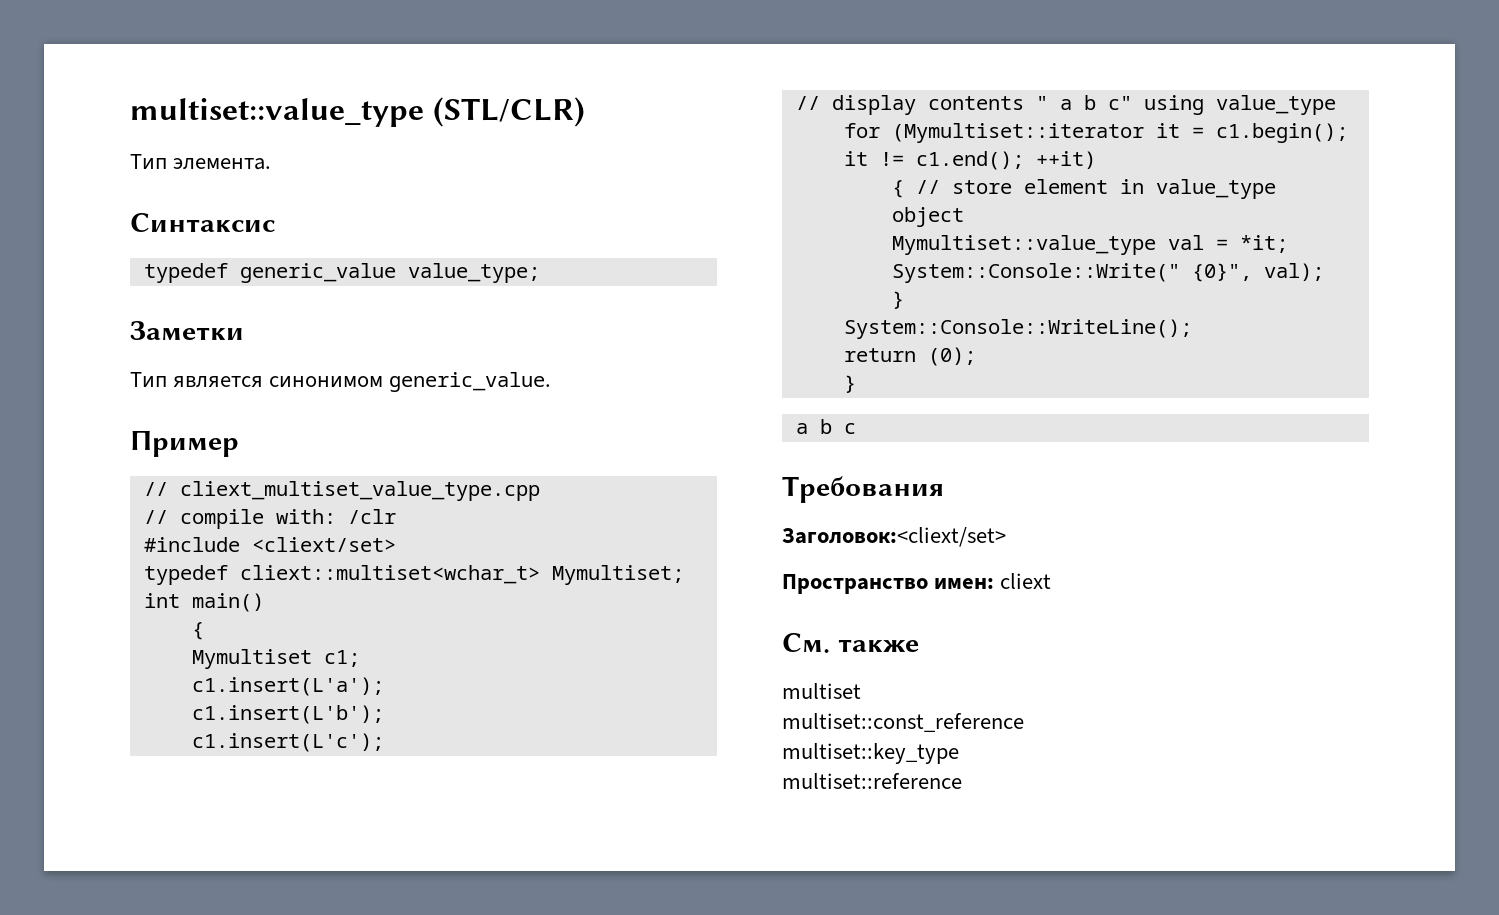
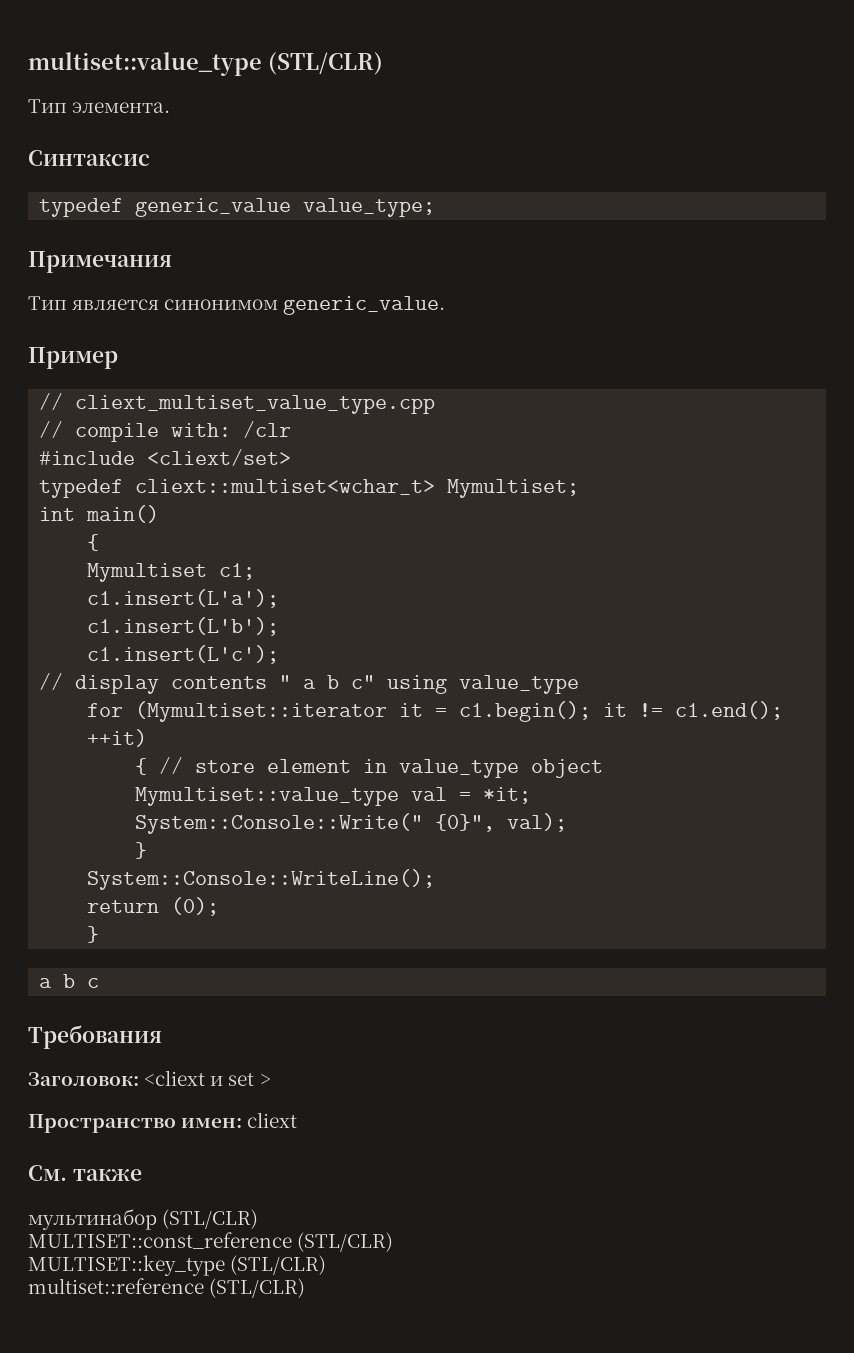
- Заметки
+ Примечания
- Заголовок:<cliext/set>
+ Заголовок: <cliext и set >
- multiset
- multiset::const_reference
- multiset::key_type
+ мультинабор (STL/CLR)
+ MULTISET::const_reference (STL/CLR)
+ MULTISET::key_type (STL/CLR)
- multiset::reference
+ multiset::reference (STL/CLR)

